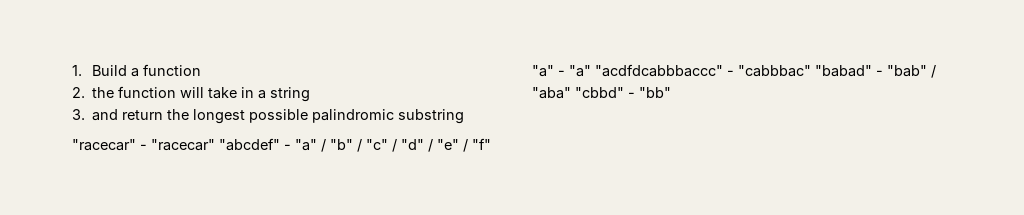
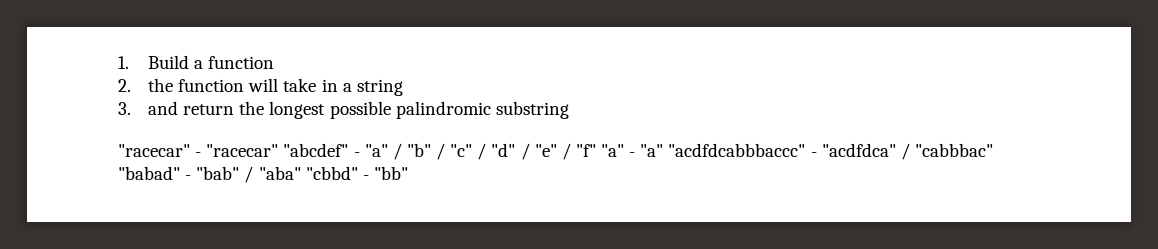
- "racecar" - "racecar" "abcdef" - "a" / "b" / "c" / "d" / "e" / "f" "a" - "a" "acdfdcabbbaccc" - "cabbbac" "babad" - "bab" / "aba" "cbbd" - "bb"
+ "racecar" - "racecar" "abcdef" - "a" / "b" / "c" / "d" / "e" / "f" "a" - "a" "acdfdcabbbaccc" - "acdfdca" / "cabbbac" "babad" - "bab" / "aba" "cbbd" - "bb"

